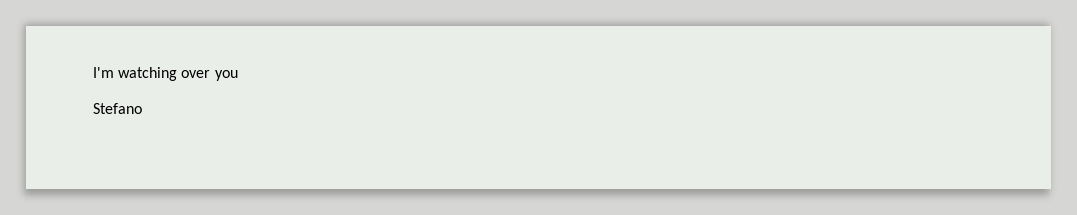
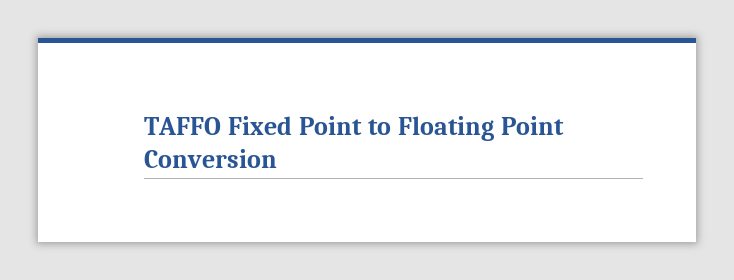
- I'm watching over you
- Stefano
+ TAFFO Fixed Point to Floating Point Conversion

